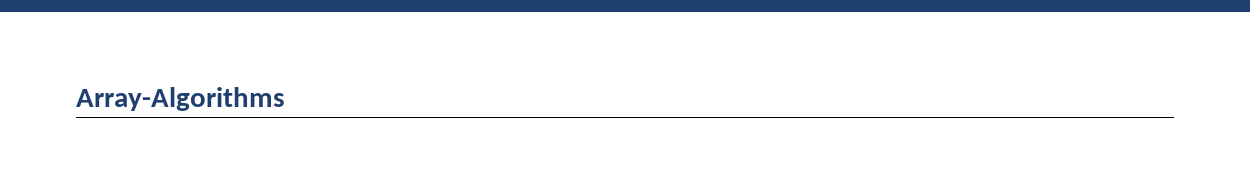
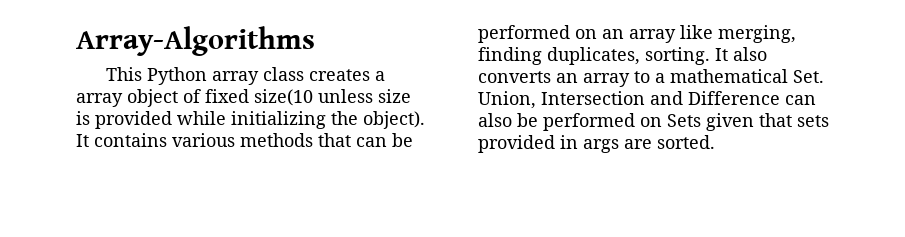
+ This Python array class creates a array object of fixed size(10 unless size is provided while initializing the object). It contains various methods that can be performed on an array like merging, finding duplicates, sorting. It also converts an array to a mathematical Set. Union, Intersection and Difference can also be performed on Sets given that sets provided in args are sorted.

